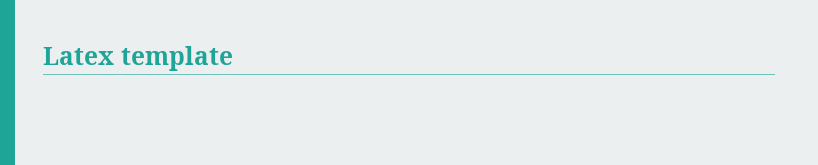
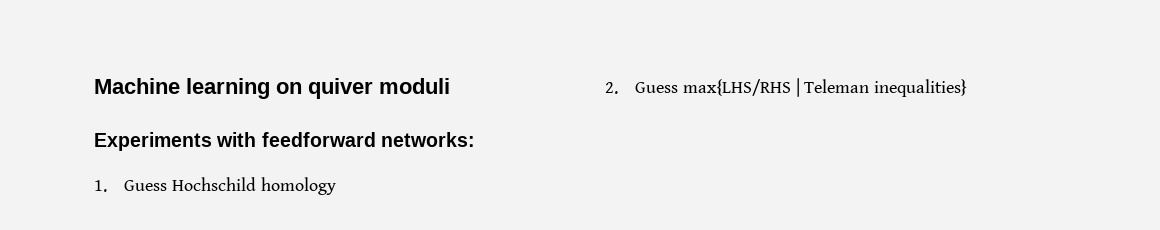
- Latex template
+ Machine learning on quiver moduli
+ Experiments with feedforward networks:
+ 1. Guess Hochschild homology
+ 2. Guess max{LHS/RHS | Teleman inequalities}

